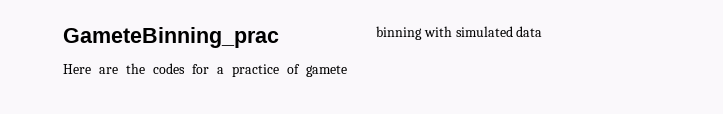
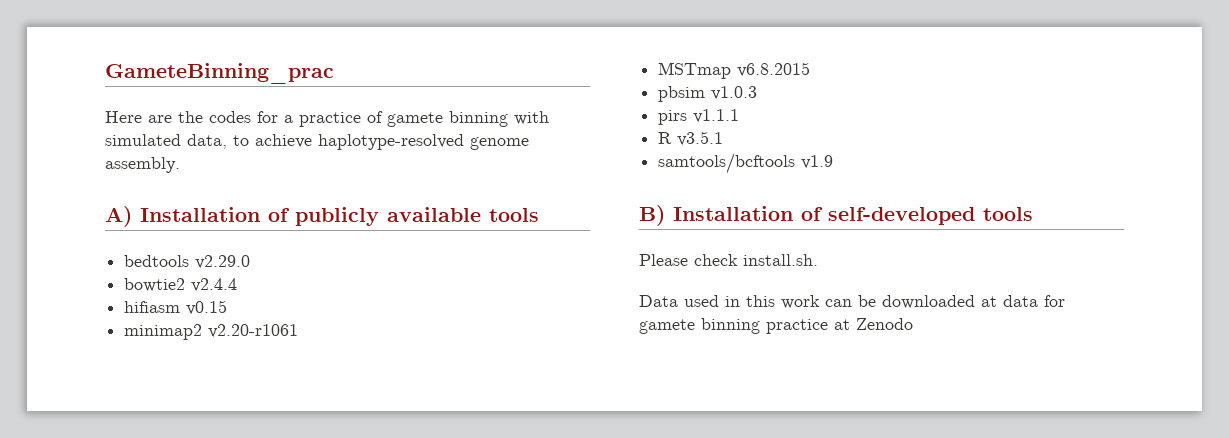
- Here are the codes for a practice of gamete binning with simulated data
+ Here are the codes for a practice of gamete binning with simulated data, to achieve haplotype-resolved genome assembly.
+ A) Installation of publicly available tools
+ bedtools v2.29.0
+ bowtie2 v2.4.4
+ hifiasm v0.15
+ minimap2 v2.20-r1061
+ MSTmap v6.8.2015
+ pbsim v1.0.3
+ pirs v1.1.1
+ R v3.5.1
+ samtools/bcftools v1.9
+ B) Installation of self-developed tools
+ Please check install.sh.
+ Data used in this work can be downloaded at data for gamete binning practice at Zenodo

